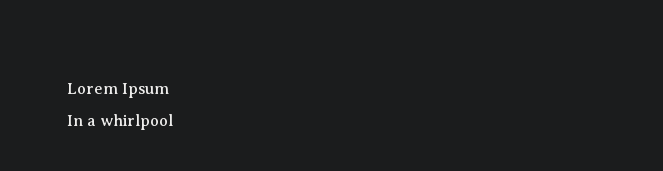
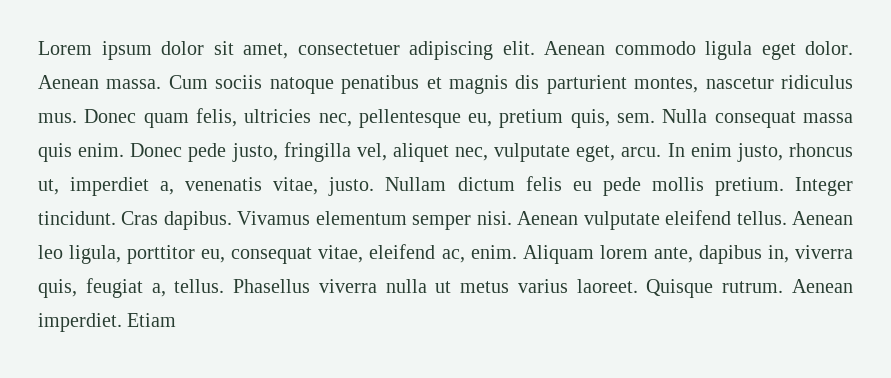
- Lorem Ipsum
- In a whirlpool
+ Lorem ipsum dolor sit amet, consectetuer adipiscing elit. Aenean commodo ligula eget dolor. Aenean massa. Cum sociis natoque penatibus et magnis dis parturient montes, nascetur ridiculus mus. Donec quam felis, ultricies nec, pellentesque eu, pretium quis, sem. Nulla consequat massa quis enim. Donec pede justo, fringilla vel, aliquet nec, vulputate eget, arcu. In enim justo, rhoncus ut, imperdiet a, venenatis vitae, justo. Nullam dictum felis eu pede mollis pretium. Integer tincidunt. Cras dapibus. Vivamus elementum semper nisi. Aenean vulputate eleifend tellus. Aenean leo ligula, porttitor eu, consequat vitae, eleifend ac, enim. Aliquam lorem ante, dapibus in, viverra quis, feugiat a, tellus. Phasellus viverra nulla ut metus varius laoreet. Quisque rutrum. Aenean imperdiet. Etiam

